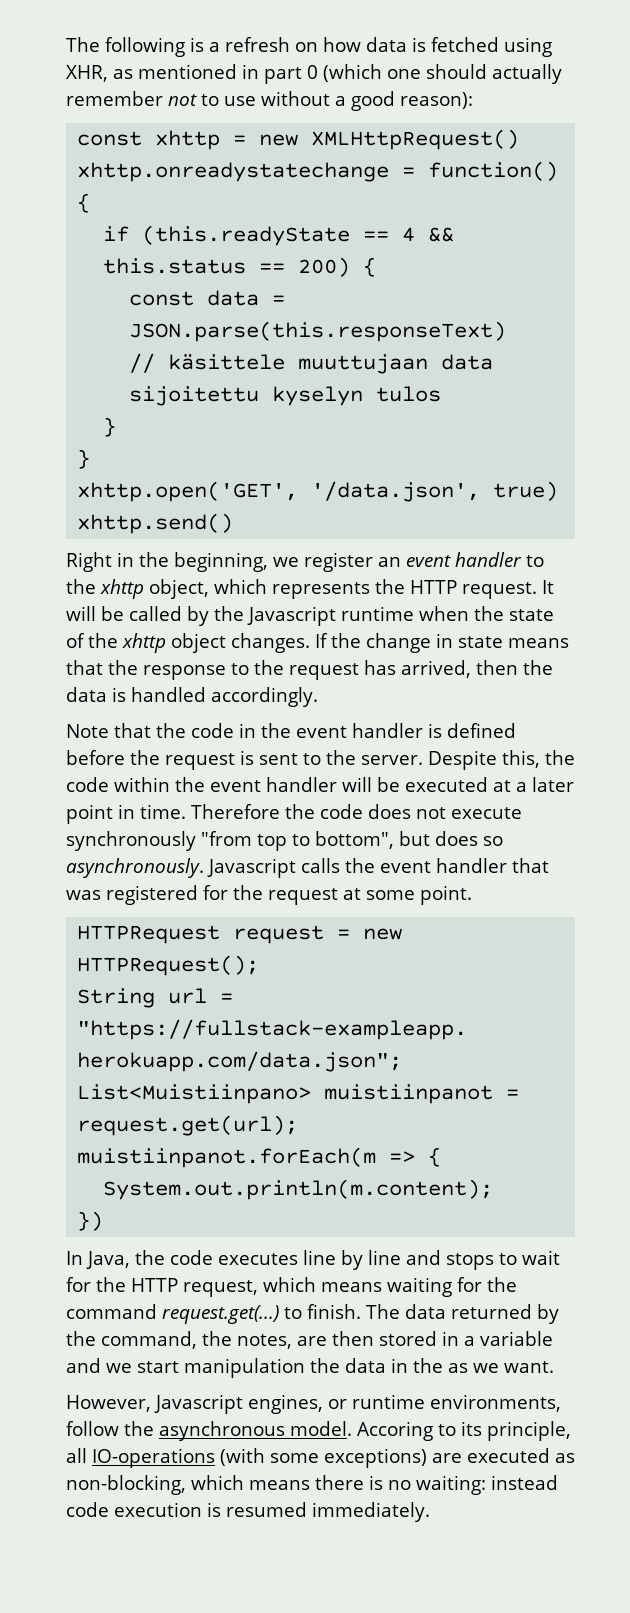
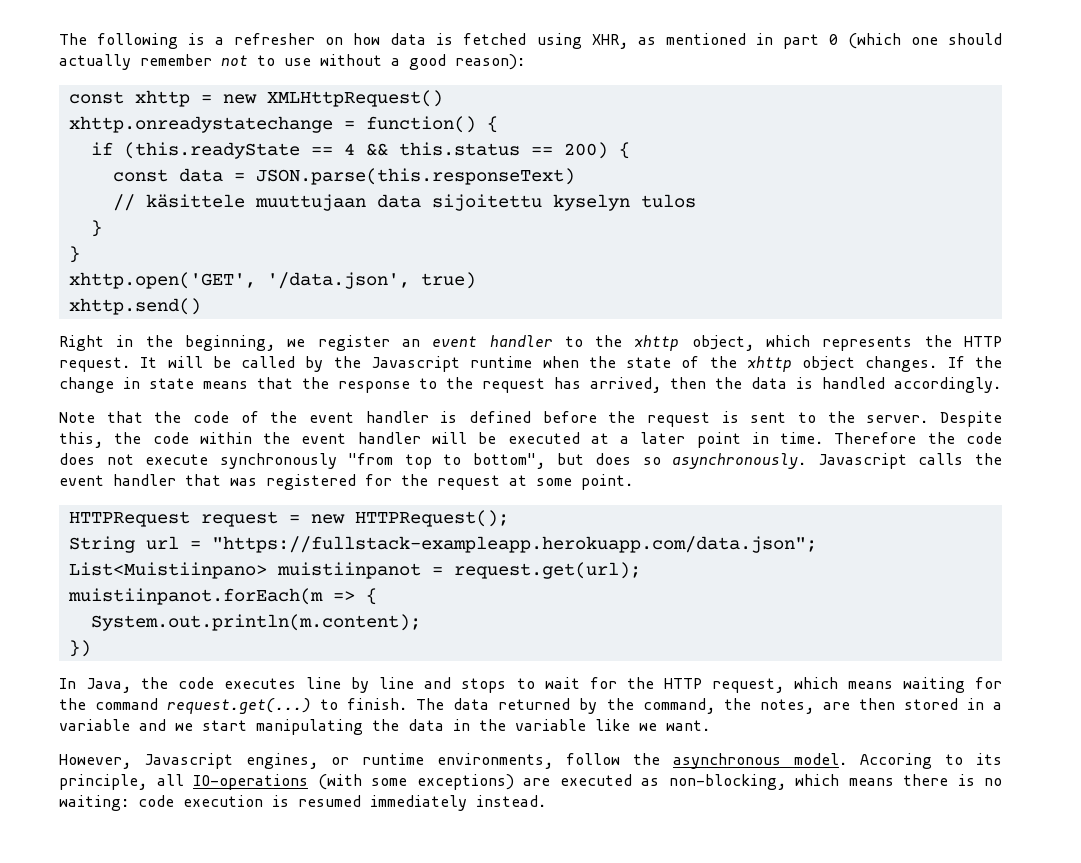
- The following is a refresh on how data is fetched using XHR, as mentioned in part 0 (which one should actually remember not to use without a good reason):
+ The following is a refresher on how data is fetched using XHR, as mentioned in part 0 (which one should actually remember not to use without a good reason):
- Note that the code in the event handler is defined before the request is sent to the server.
+ Note that the code of the event handler is defined before the request is sent to the server.
- The data returned by the command, the notes, are then stored in a variable and we start manipulation the data in the as we want.
+ The data returned by the command, the notes, are then stored in a variable and we start manipulating the data in the variable like we want.
- Accoring to its principle, all IO-operations (with some exceptions) are executed as non-blocking, which means there is no waiting: instead code execution is resumed immediately.
+ Accoring to its principle, all IO-operations (with some exceptions) are executed as non-blocking, which means there is no waiting: code execution is resumed immediately instead.

